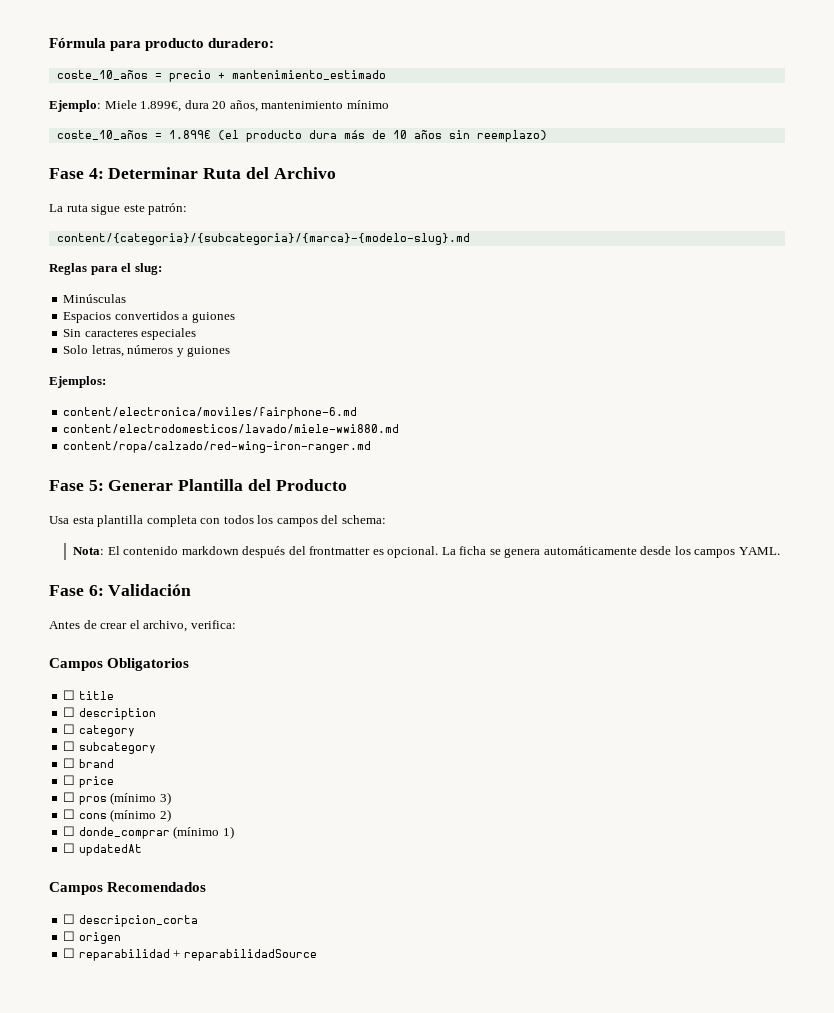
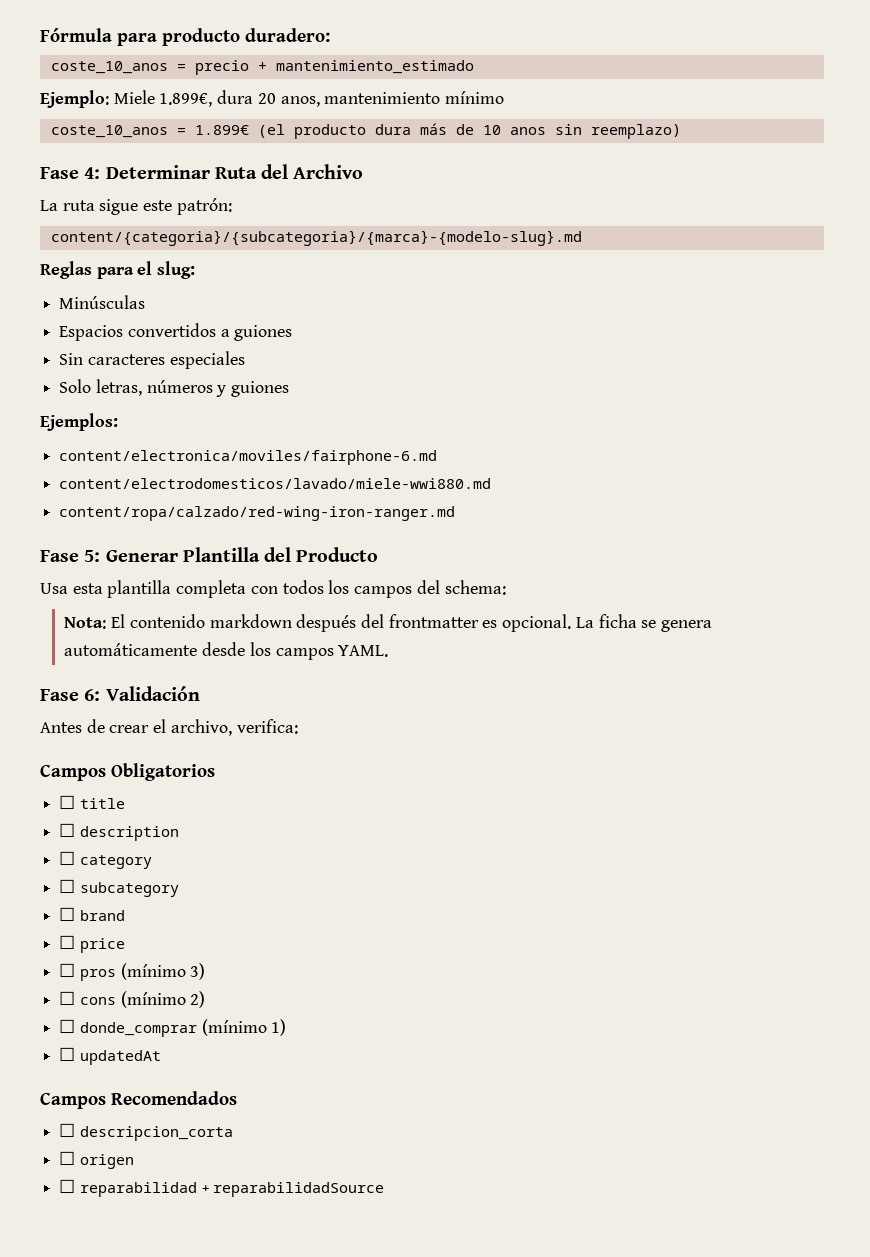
- coste_10_años = precio + mantenimiento_estimado
+ coste_10_anos = precio + mantenimiento_estimado
- Ejemplo: Miele 1.899€, dura 20 años, mantenimiento mínimo
+ Ejemplo: Miele 1.899€, dura 20 anos, mantenimiento mínimo
- coste_10_años = 1.899€ (el producto dura más de 10 años sin reemplazo)
+ coste_10_anos = 1.899€ (el producto dura más de 10 anos sin reemplazo)

